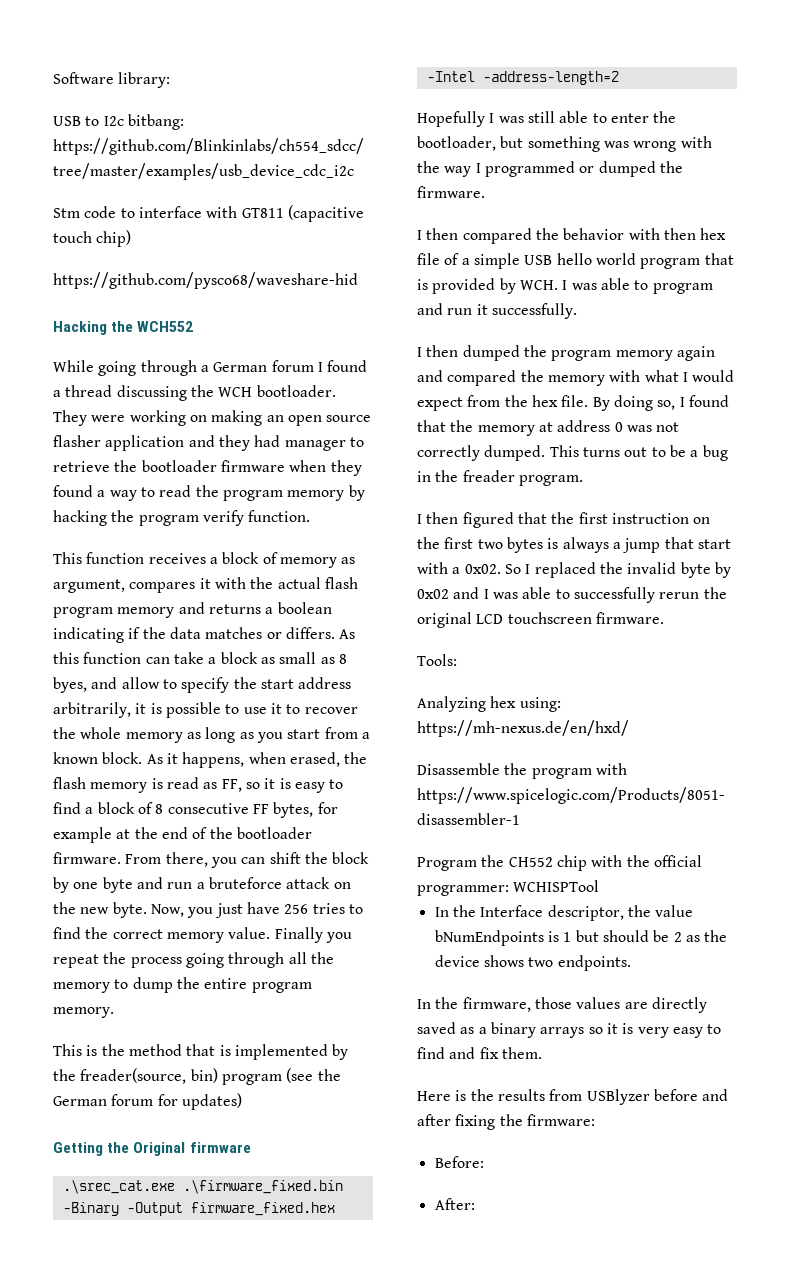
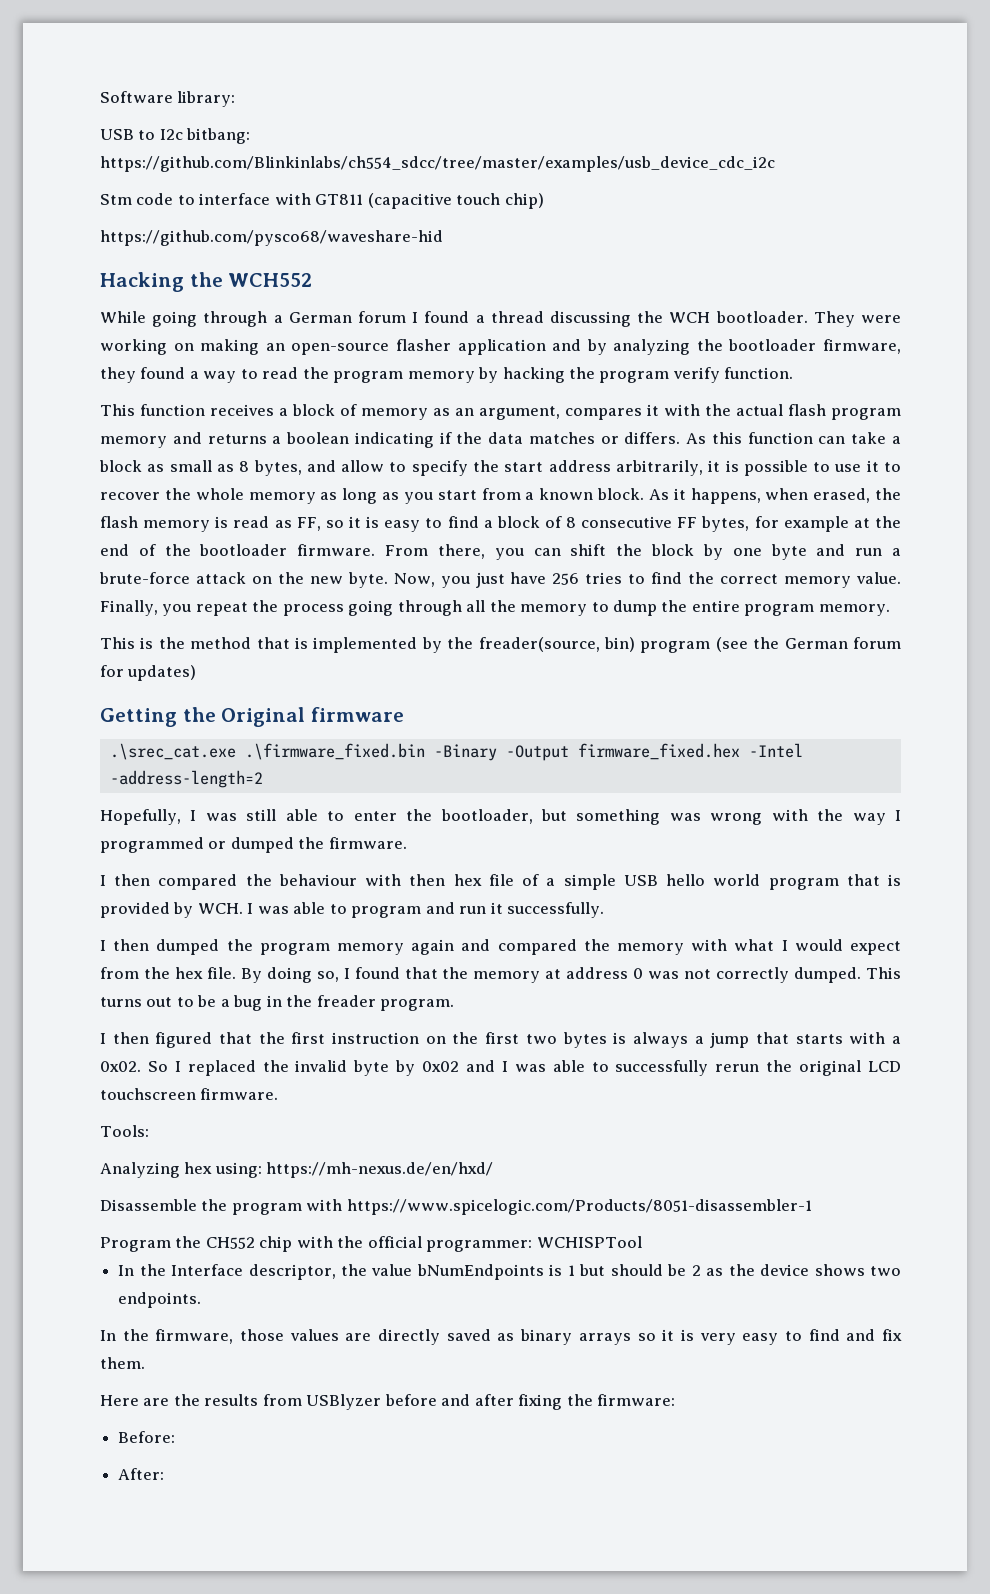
- They were working on making an open source flasher application and they had manager to retrieve the bootloader firmware when they found a way to read the program memory by hacking the program verify function.
+ They were working on making an open-source flasher application and by analyzing the bootloader firmware, they found a way to read the program memory by hacking the program verify function.
- This function receives a block of memory as argument, compares it with the actual flash program memory and returns a boolean indicating if the data matches or differs.
+ This function receives a block of memory as an argument, compares it with the actual flash program memory and returns a boolean indicating if the data matches or differs.
- As this function can take a block as small as 8 byes, and allow to specify the start address arbitrarily, it is possible to use it to recover the whole memory as long as you start from a known block.
+ As this function can take a block as small as 8 bytes, and allow to specify the start address arbitrarily, it is possible to use it to recover the whole memory as long as you start from a known block.
- From there, you can shift the block by one byte and run a bruteforce attack on the new byte.
+ From there, you can shift the block by one byte and run a brute-force attack on the new byte.
- Finally you repeat the process going through all the memory to dump the entire program memory.
+ Finally, you repeat the process going through all the memory to dump the entire program memory.
- Hopefully I was still able to enter the bootloader, but something was wrong with the way I programmed or dumped the firmware.
+ Hopefully, I was still able to enter the bootloader, but something was wrong with the way I programmed or dumped the firmware.
- I then compared the behavior with then hex file of a simple USB hello world program that is provided by WCH. I was able to program and run it successfully.
+ I then compared the behaviour with then hex file of a simple USB hello world program that is provided by WCH. I was able to program and run it successfully.
- I then figured that the first instruction on the first two bytes is always a jump that start with a 0x02.
+ I then figured that the first instruction on the first two bytes is always a jump that starts with a 0x02.
- In the firmware, those values are directly saved as a binary arrays so it is very easy to find and fix them.
+ In the firmware, those values are directly saved as binary arrays so it is very easy to find and fix them.
- Here is the results from USBlyzer before and after fixing the firmware:
+ Here are the results from USBlyzer before and after fixing the firmware:

